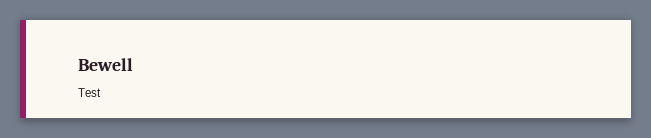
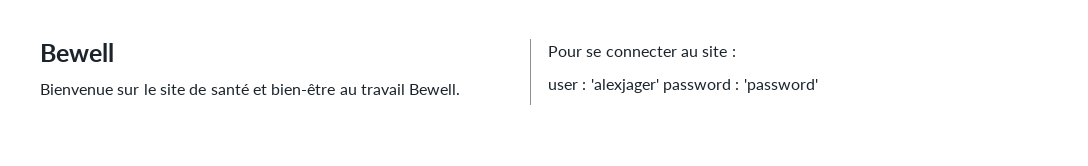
- Test
+ Bienvenue sur le site de santé et bien-être au travail Bewell.
+ Pour se connecter au site :
+ user : 'alexjager' password : 'password'

